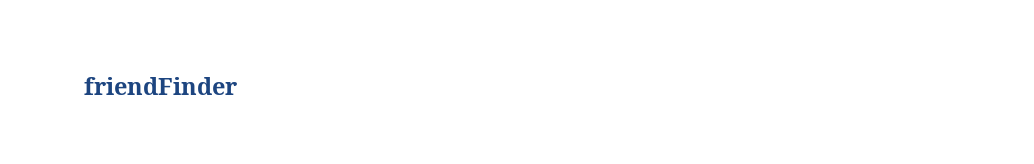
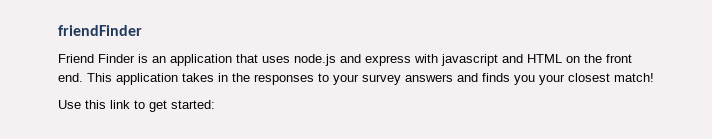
+ Friend Finder is an application that uses node.js and express with javascript and HTML on the front end. This application takes in the responses to your survey answers and finds you your closest match!
+ Use this link to get started:

